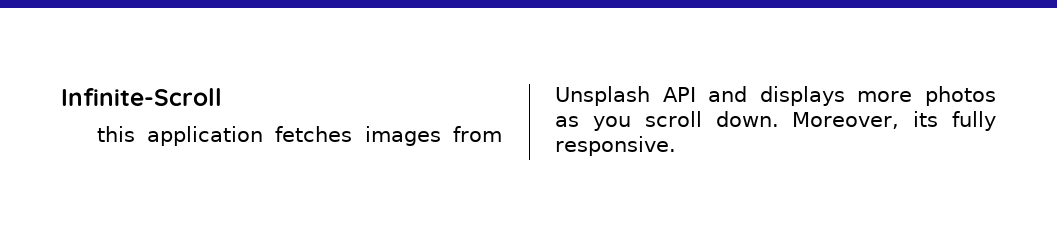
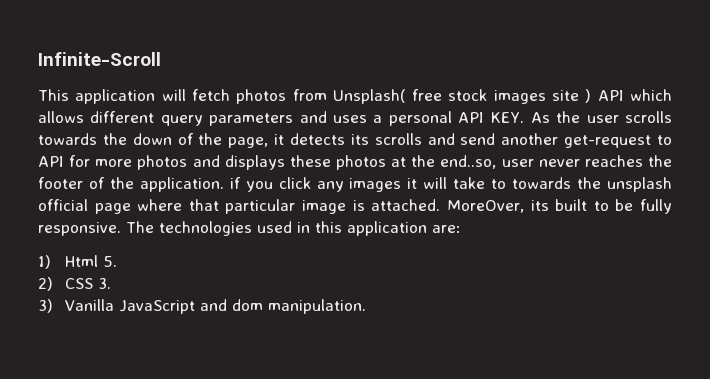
- this application fetches images from Unsplash API and displays more photos as you scroll down. Moreover, its fully responsive.
+ This application will fetch photos from Unsplash( free stock images site ) API which allows different query parameters and uses a personal API KEY. As the user scrolls towards the down of the page, it detects its scrolls and send another get-request to API for more photos and displays these photos at the end..so, user never reaches the footer of the application. if you click any images it will take to towards the unsplash official page where that particular image is attached. MoreOver, its built to be fully responsive. The technologies used in this application are:
+ 1) Html 5.
+ 2) CSS 3.
+ 3) Vanilla JavaScript and dom manipulation.

